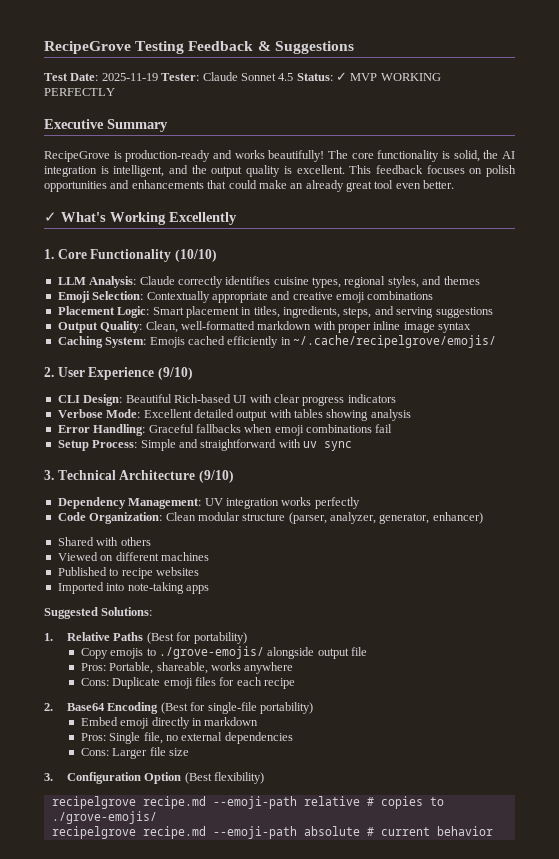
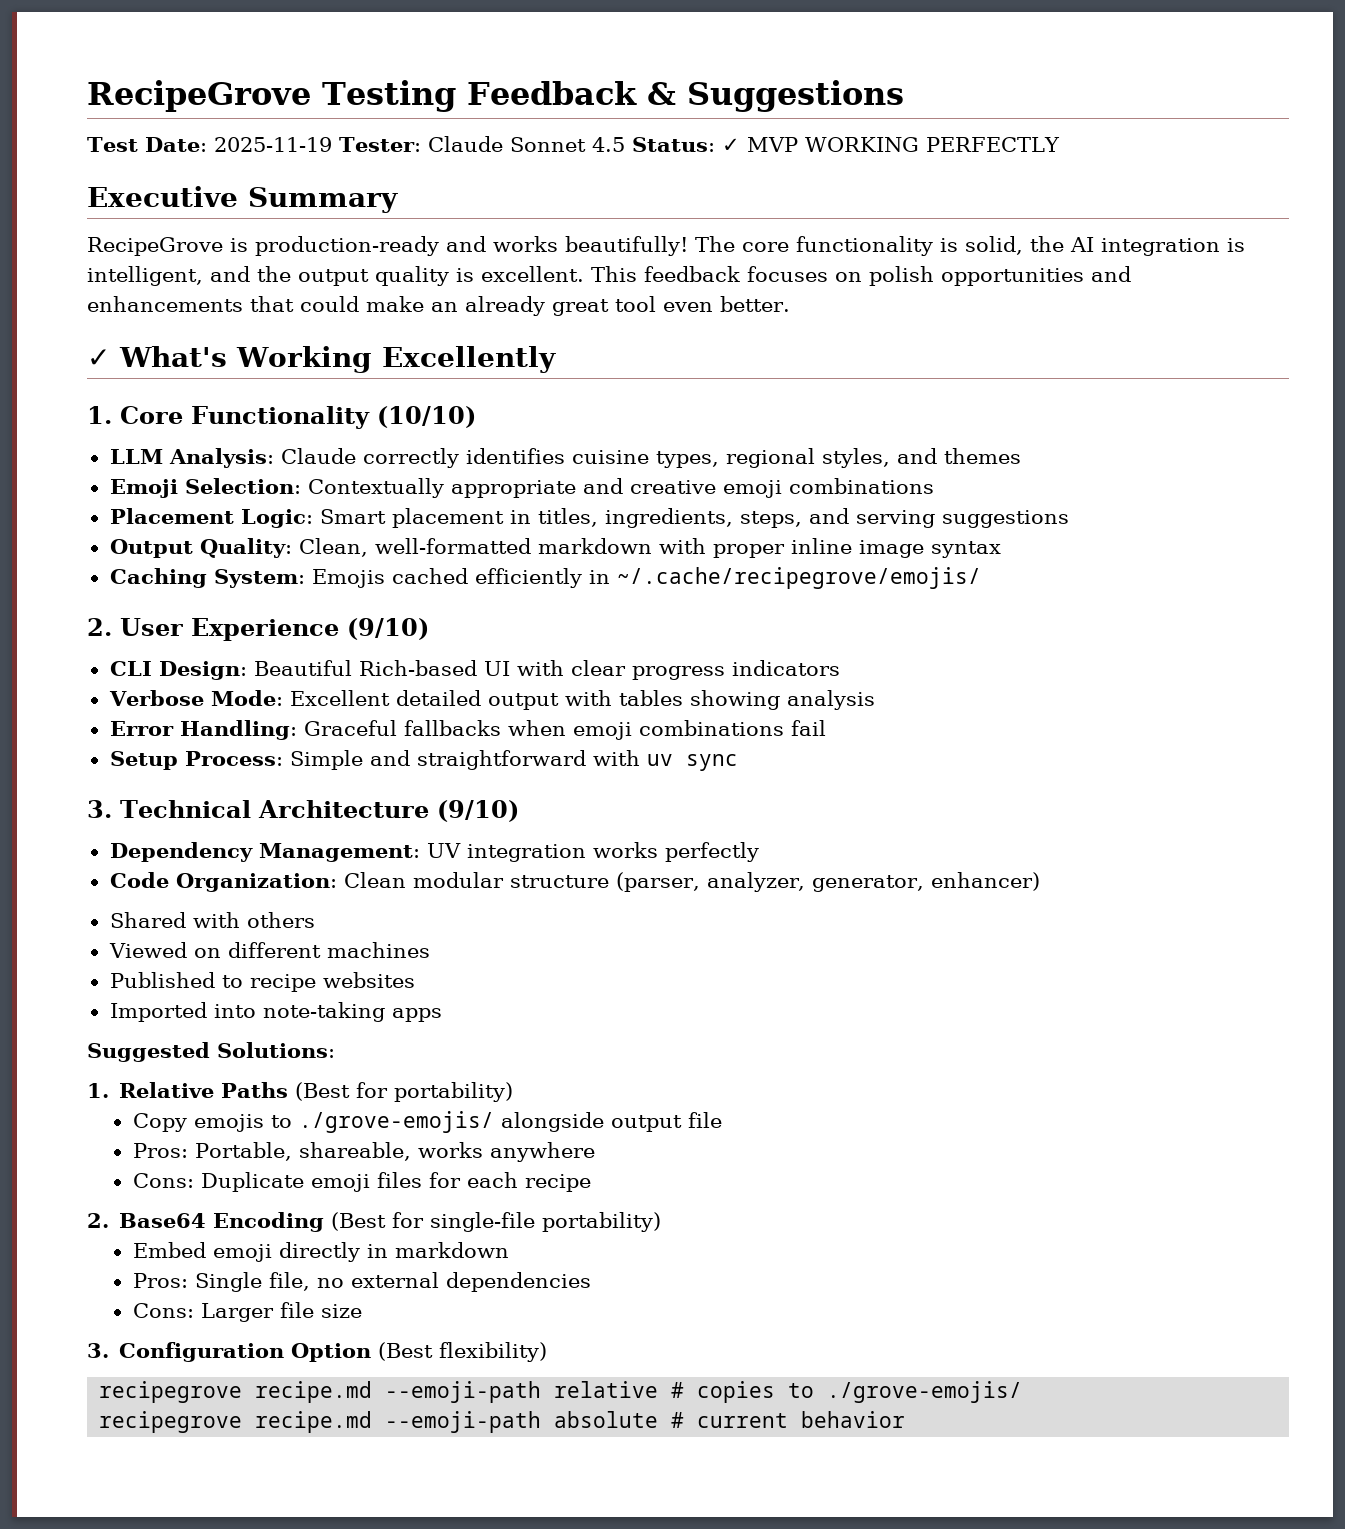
- Caching System: Emojis cached efficiently in ~/.cache/recipelgrove/emojis/
+ Caching System: Emojis cached efficiently in ~/.cache/recipegrove/emojis/
- recipelgrove recipe.md --emoji-path relative # copies to ./grove-emojis/
+ recipegrove recipe.md --emoji-path relative # copies to ./grove-emojis/
- recipelgrove recipe.md --emoji-path absolute # current behavior
+ recipegrove recipe.md --emoji-path absolute # current behavior

